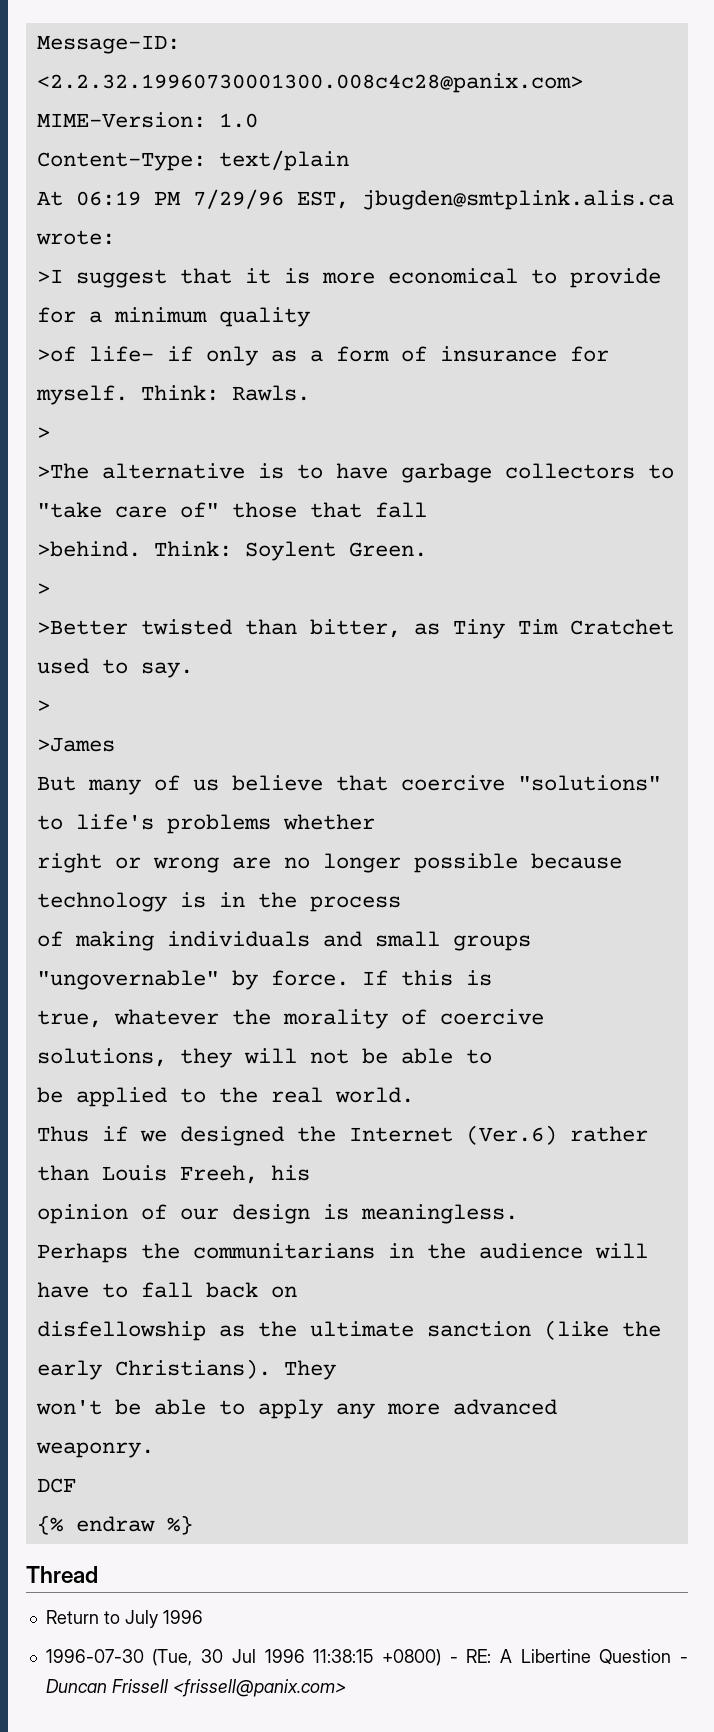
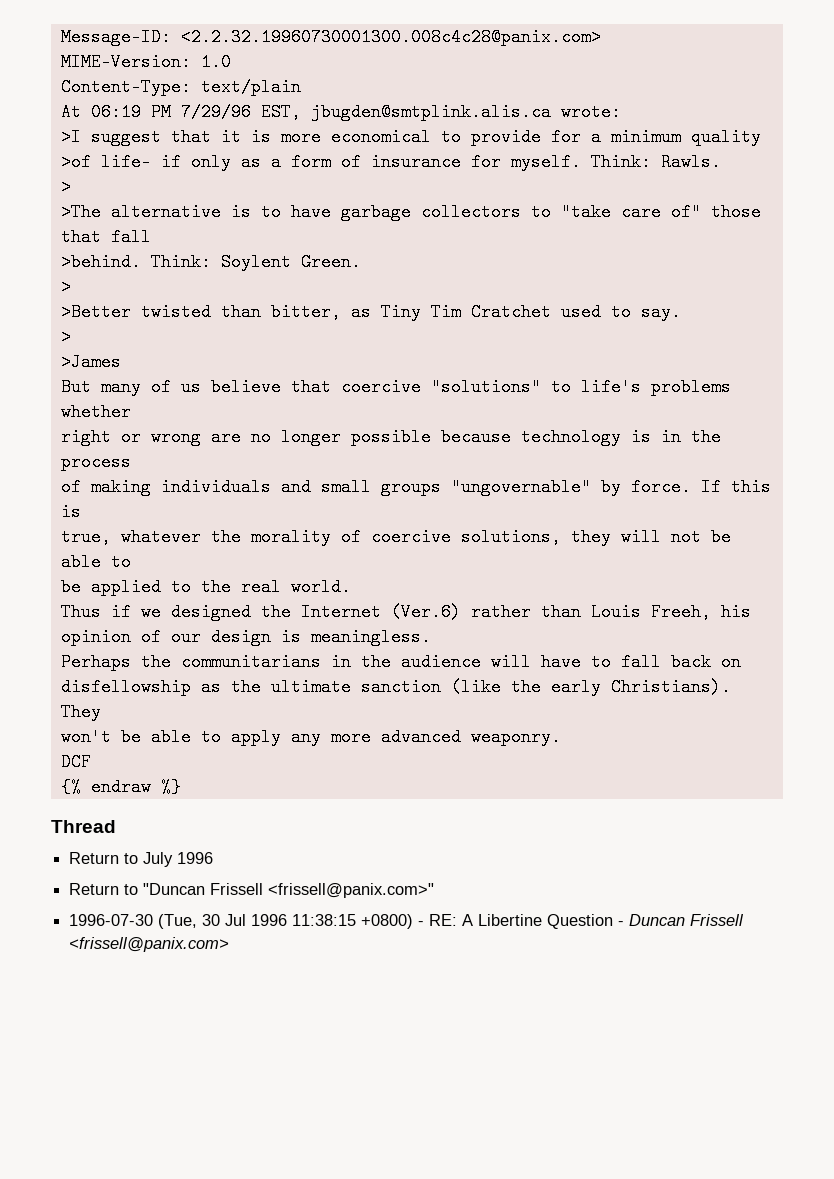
+ Return to "Duncan Frissell <frissell@panix.com>"

